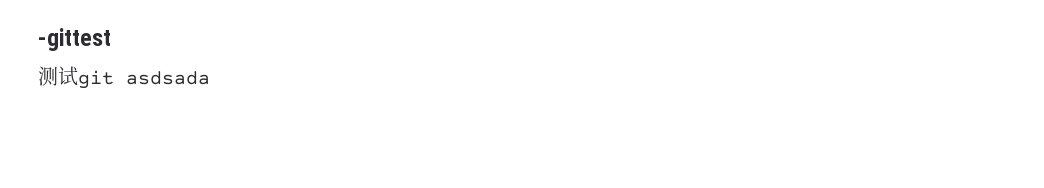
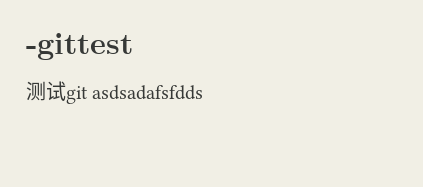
- 测试git asdsada
+ 测试git asdsadafsfdds

